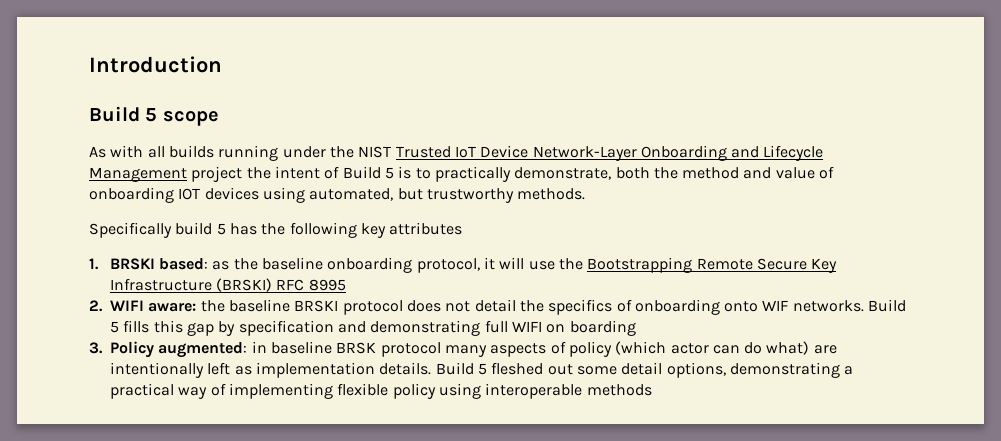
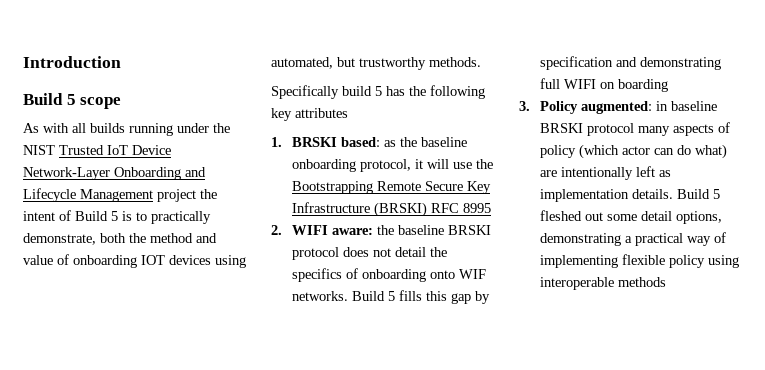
- 3. Policy augmented: in baseline BRSK protocol many aspects of policy (which actor can do what) are intentionally left as implementation details.
+ 3. Policy augmented: in baseline BRSKI protocol many aspects of policy (which actor can do what) are intentionally left as implementation details.

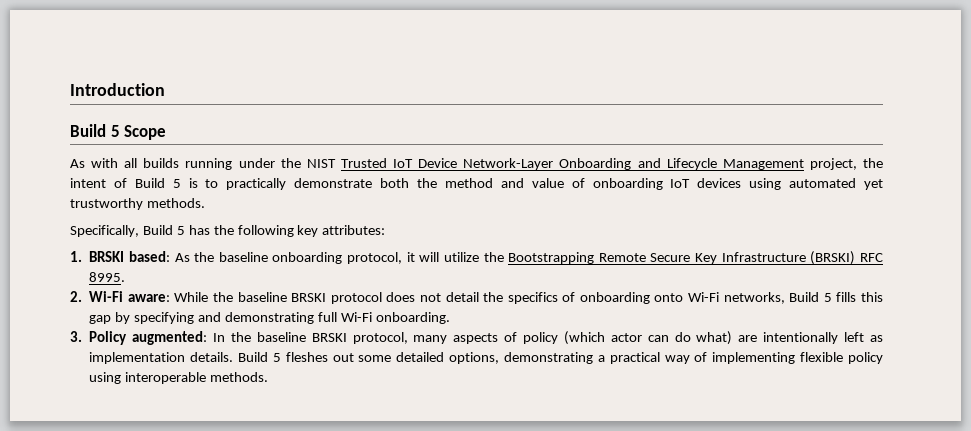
- Build 5 scope
+ Build 5 Scope
- As with all builds running under the NIST Trusted IoT Device Network-Layer Onboarding and Lifecycle Management project the intent of Build 5 is to practically demonstrate, both the method and value of onboarding IOT devices using automated, but trustworthy methods.
+ As with all builds running under the NIST Trusted IoT Device Network-Layer Onboarding and Lifecycle Management project, the intent of Build 5 is to practically demonstrate both the method and value of onboarding IoT devices using automated yet trustworthy methods.
- Specifically build 5 has the following key attributes
+ Specifically, Build 5 has the following key attributes:
- 1. BRSKI based: as the baseline onboarding protocol, it will use the Bootstrapping Remote Secure Key Infrastructure (BRSKI) RFC 8995
+ 1. BRSKI based: As the baseline onboarding protocol, it will utilize the Bootstrapping Remote Secure Key Infrastructure (BRSKI) RFC 8995.
- 2. WIFI aware: the baseline BRSKI protocol does not detail the specifics of onboarding onto WIF networks. Build 5 fills this gap by specification and demonstrating full WIFI on boarding
+ 2. Wi-Fi aware: While the baseline BRSKI protocol does not detail the specifics of onboarding onto Wi-Fi networks, Build 5 fills this gap by specifying and demonstrating full Wi-Fi onboarding.
- 3. Policy augmented: in baseline BRSKI protocol many aspects of policy (which actor can do what) are intentionally left as implementation details.
+ 3. Policy augmented: In the baseline BRSKI protocol, many aspects of policy (which actor can do what) are intentionally left as implementation details.
- Build 5 fleshed out some detail options, demonstrating a practical way of implementing flexible policy using interoperable methods
+ Build 5 fleshes out some detailed options, demonstrating a practical way of implementing flexible policy using interoperable methods.

